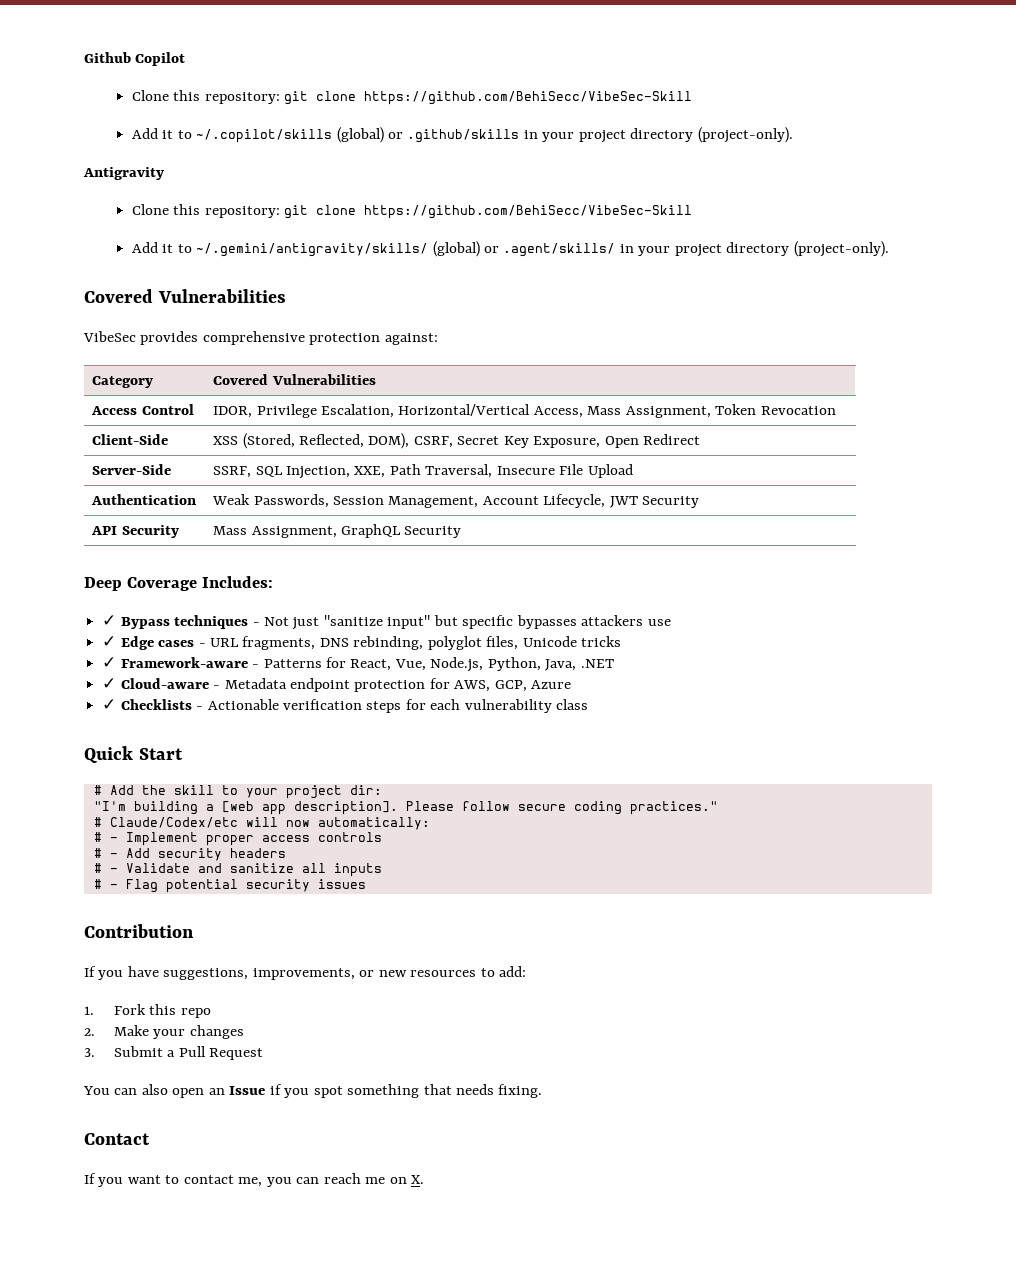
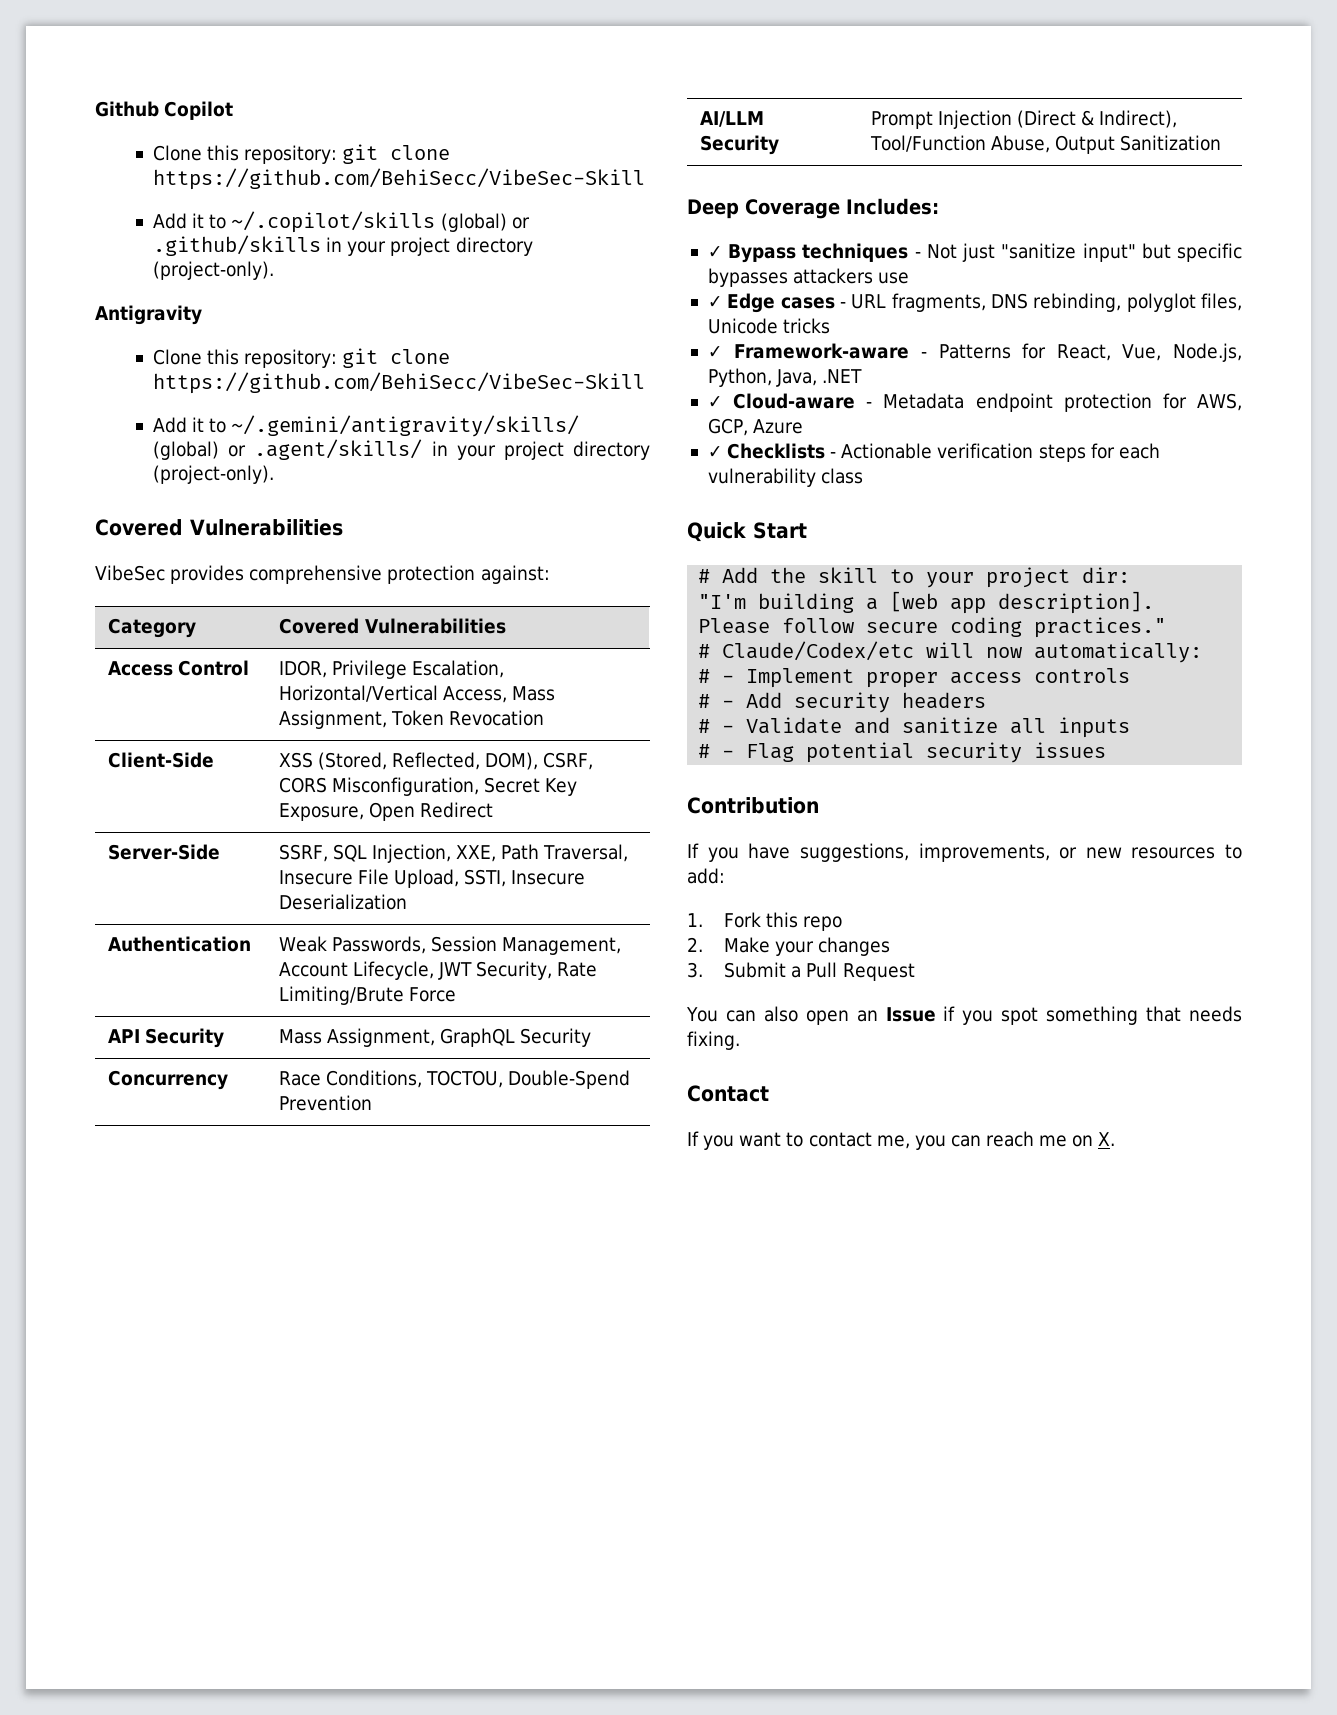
- Client-Side | XSS (Stored, Reflected, DOM), CSRF, Secret Key Exposure, Open Redirect
+ Client-Side | XSS (Stored, Reflected, DOM), CSRF, CORS Misconfiguration, Secret Key Exposure, Open Redirect
- Server-Side | SSRF, SQL Injection, XXE, Path Traversal, Insecure File Upload
+ Server-Side | SSRF, SQL Injection, XXE, Path Traversal, Insecure File Upload, SSTI, Insecure Deserialization
- Authentication | Weak Passwords, Session Management, Account Lifecycle, JWT Security
+ Authentication | Weak Passwords, Session Management, Account Lifecycle, JWT Security, Rate Limiting/Brute Force
+ Concurrency | Race Conditions, TOCTOU, Double-Spend Prevention
+ AI/LLM Security | Prompt Injection (Direct & Indirect), Tool/Function Abuse, Output Sanitization

